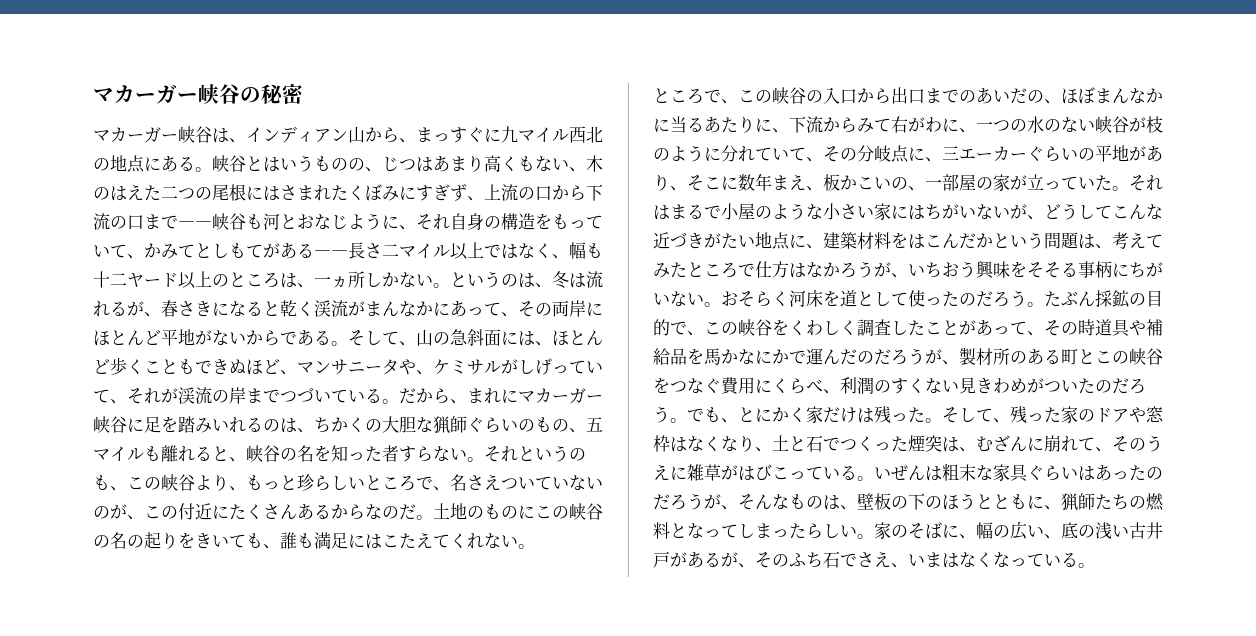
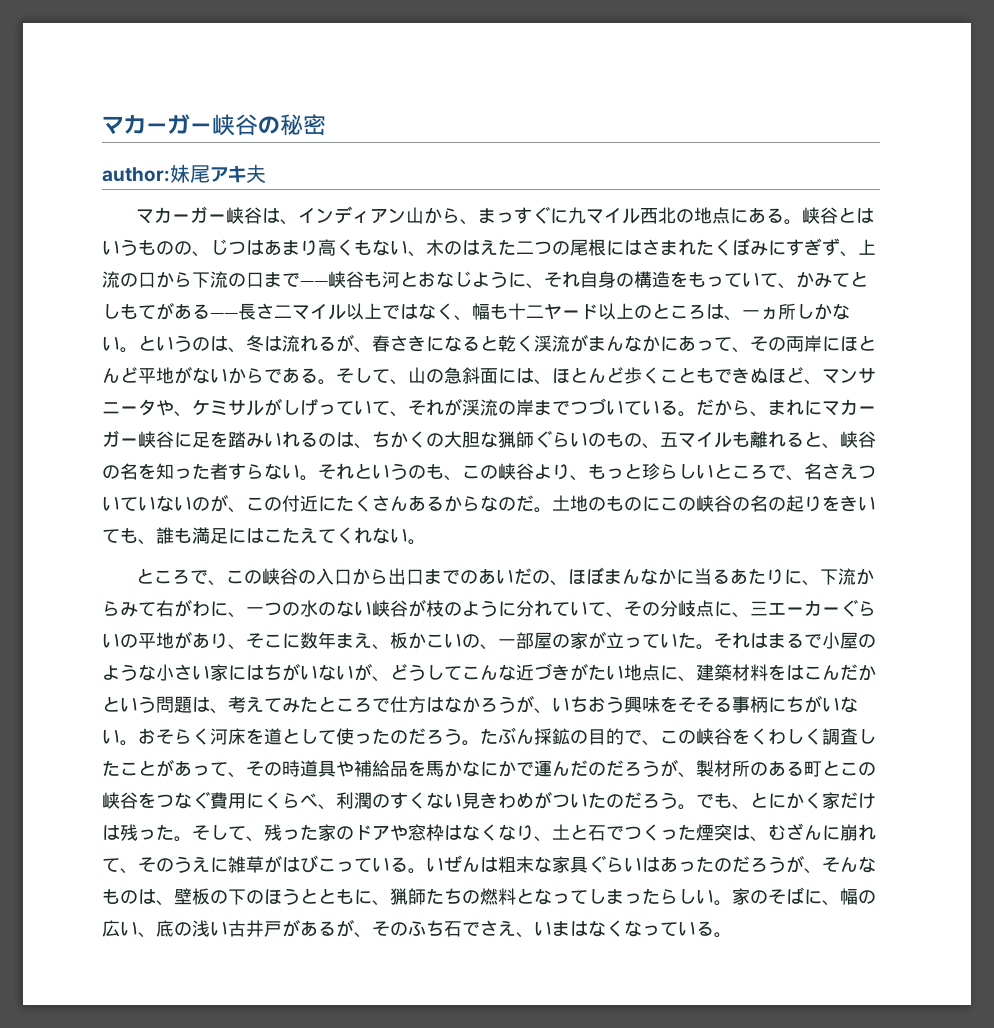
+ author:妹尾アキ夫

